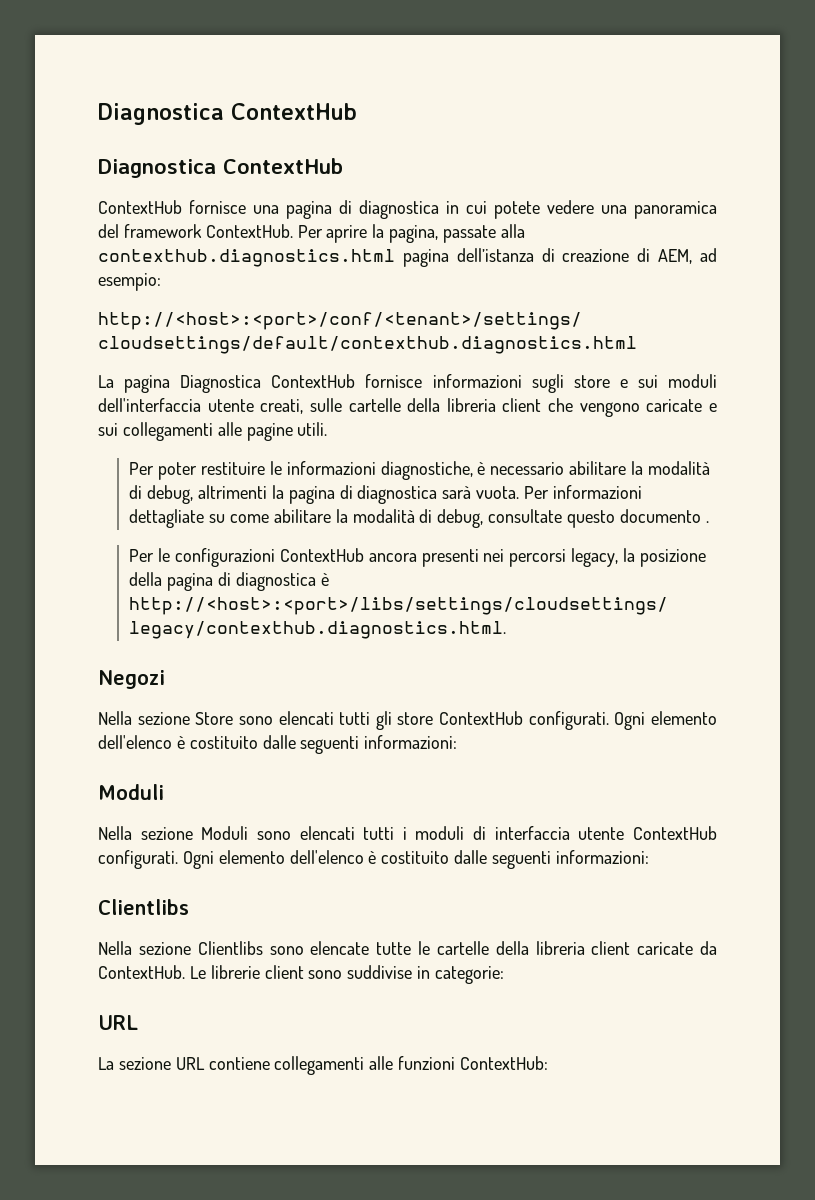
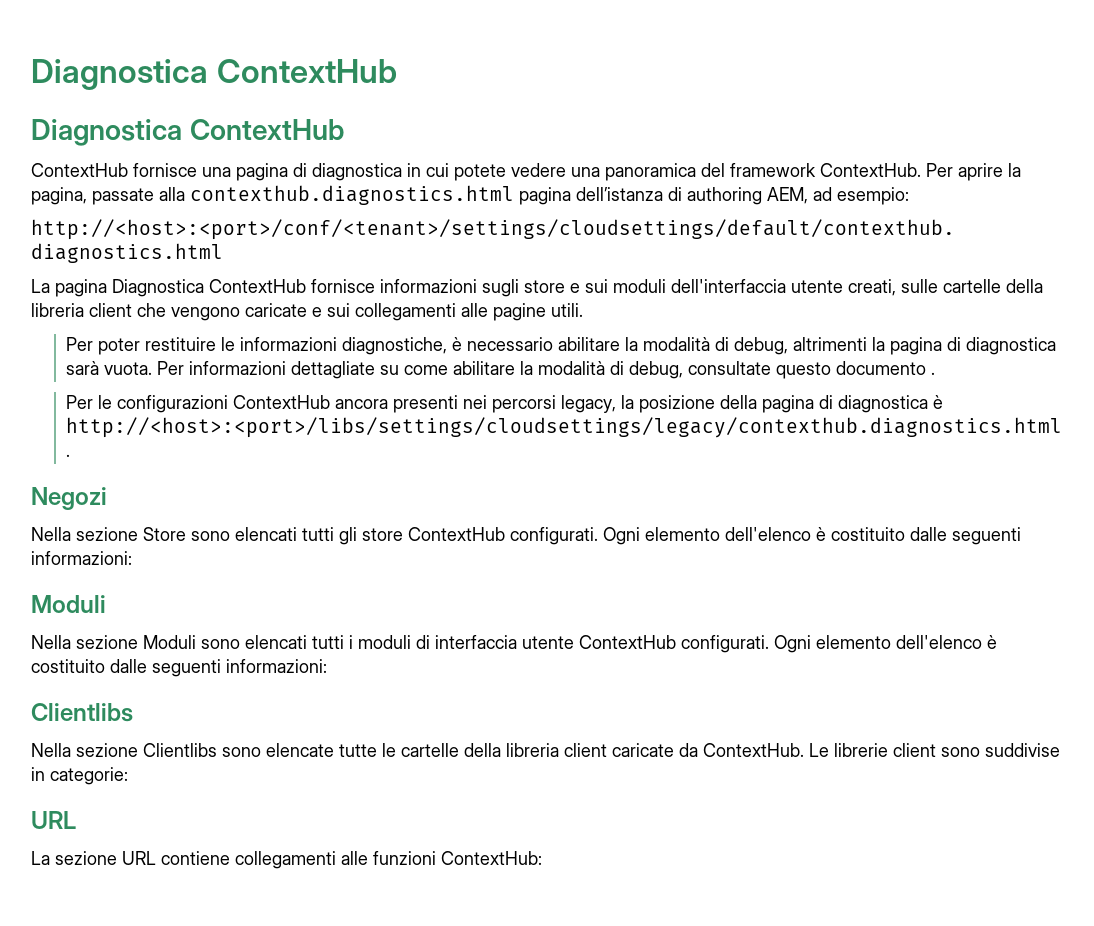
- Per aprire la pagina, passate alla contexthub.diagnostics.html pagina dell’istanza di creazione di AEM, ad esempio:
+ Per aprire la pagina, passate alla contexthub.diagnostics.html pagina dell’istanza di authoring AEM, ad esempio:

